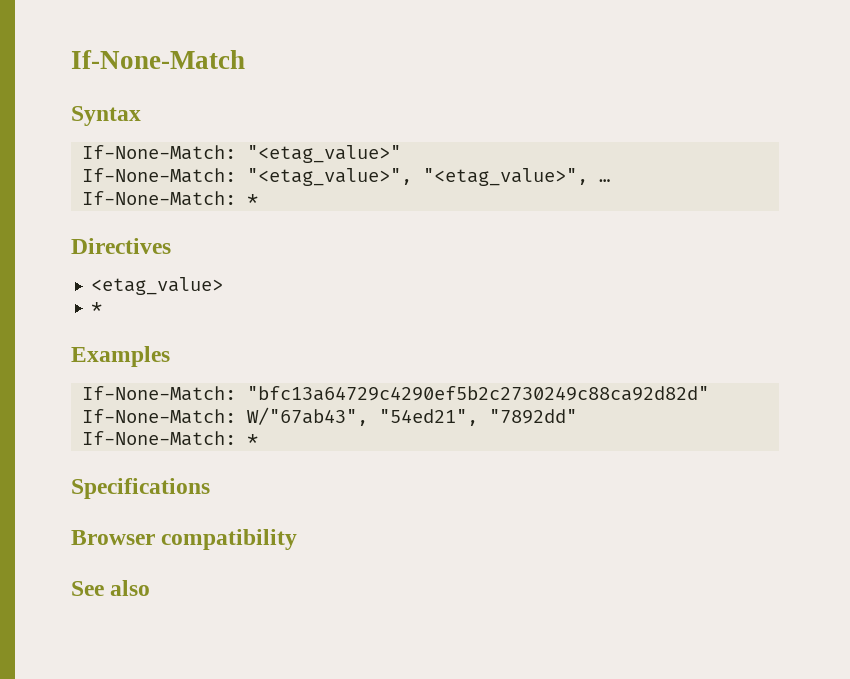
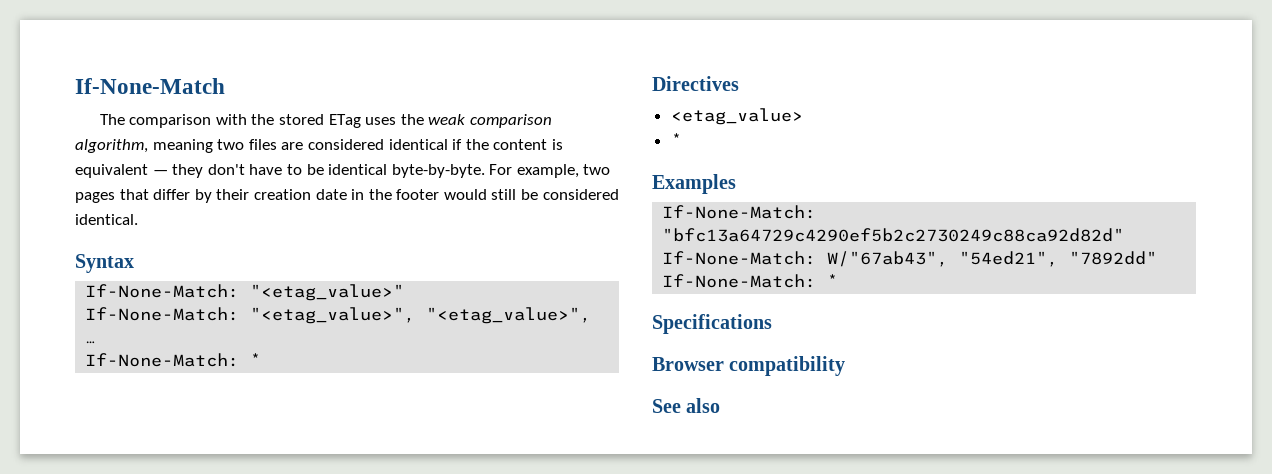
+ The comparison with the stored ETag uses the weak comparison algorithm, meaning two files are considered identical if the content is equivalent — they don't have to be identical byte-by-byte. For example, two pages that differ by their creation date in the footer would still be considered identical.

